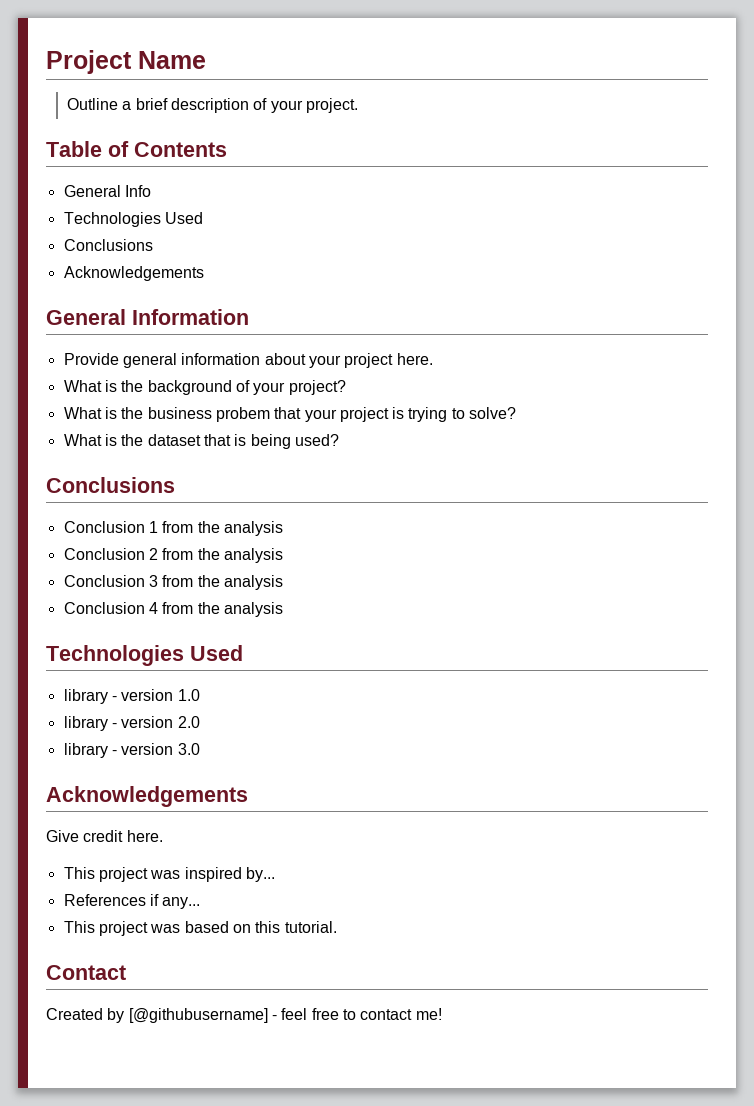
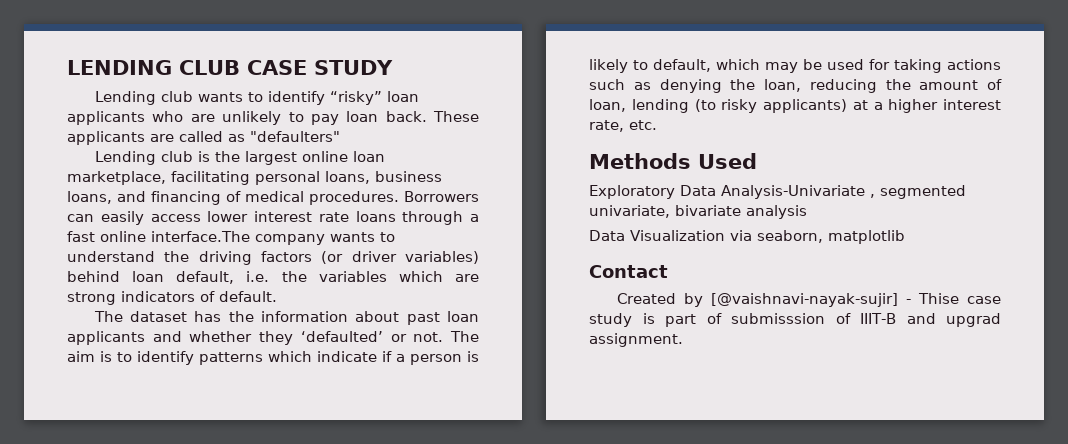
- Project Name
- Outline a brief description of your project.
- Table of Contents
- General Info
- Technologies Used
- Conclusions
- Acknowledgements
- General Information
- Provide general information about your project here.
- What is the background of your project?
- What is the business probem that your project is trying to solve?
- What is the dataset that is being used?
- Conclusions
- Conclusion 1 from the analysis
- Conclusion 2 from the analysis
- Conclusion 3 from the analysis
- Conclusion 4 from the analysis
- Technologies Used
- library - version 1.0
- library - version 2.0
- library - version 3.0
- Acknowledgements
- Give credit here.
- This project was inspired by...
- References if any...
- This project was based on this tutorial.
+ LENDING CLUB CASE STUDY
+ Lending club wants to identify “risky” loan applicants who are unlikely to pay loan back. These applicants are called as "defaulters"
+ Lending club is the largest online loan marketplace, facilitating personal loans, business loans, and financing of medical procedures. Borrowers can easily access lower interest rate loans through a fast online interface.The company wants to understand the driving factors (or driver variables) behind loan default, i.e. the variables which are strong indicators of default.
+ The dataset has the information about past loan applicants and whether they ‘defaulted’ or not. The aim is to identify patterns which indicate if a person is likely to default, which may be used for taking actions such as denying the loan, reducing the amount of loan, lending (to risky applicants) at a higher interest rate, etc.
+ Methods Used
+ Exploratory Data Analysis-Univariate , segmented univariate, bivariate analysis
+ Data Visualization via seaborn, matplotlib
  Contact
- Created by [@githubusername] - feel free to contact me!
+ Created by [@vaishnavi-nayak-sujir] - Thise case study is part of submisssion of IIIT-B and upgrad assignment.

